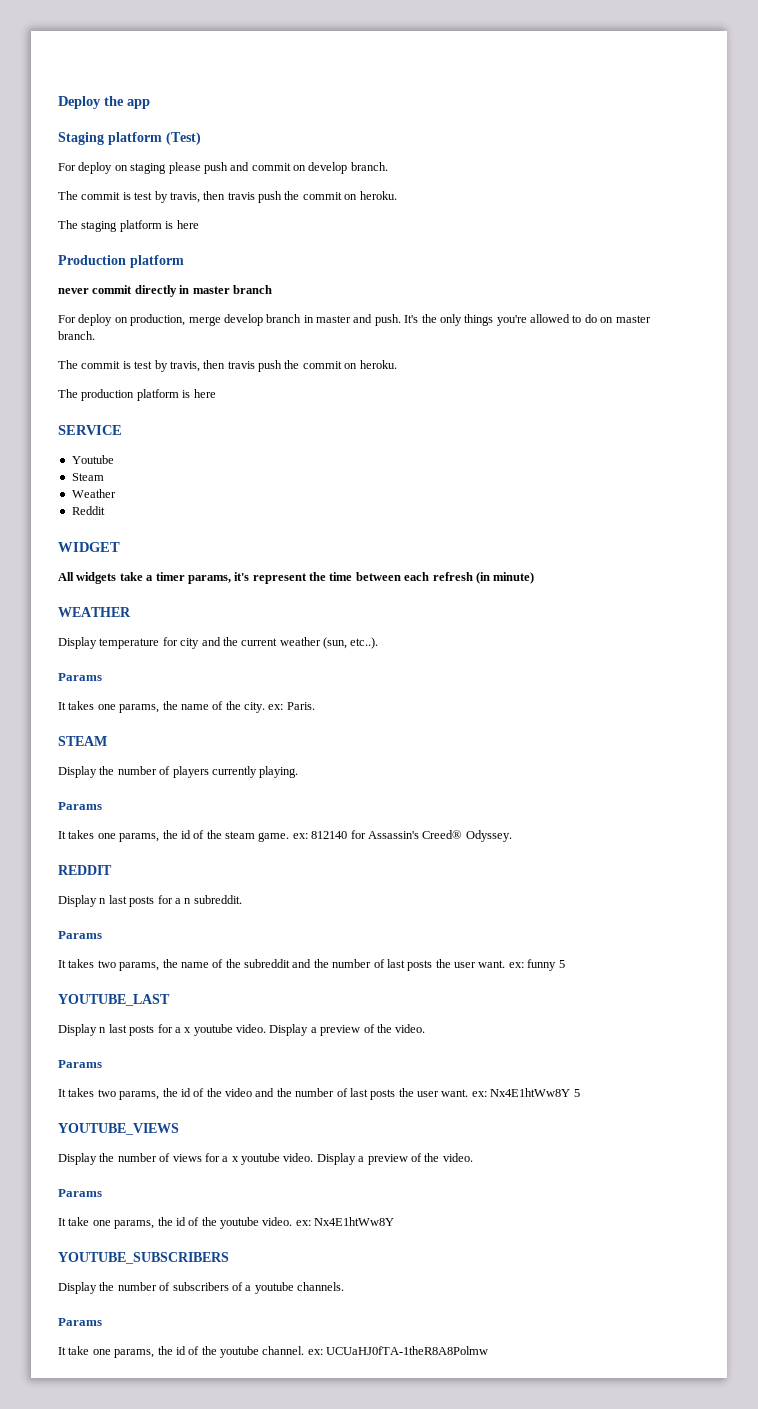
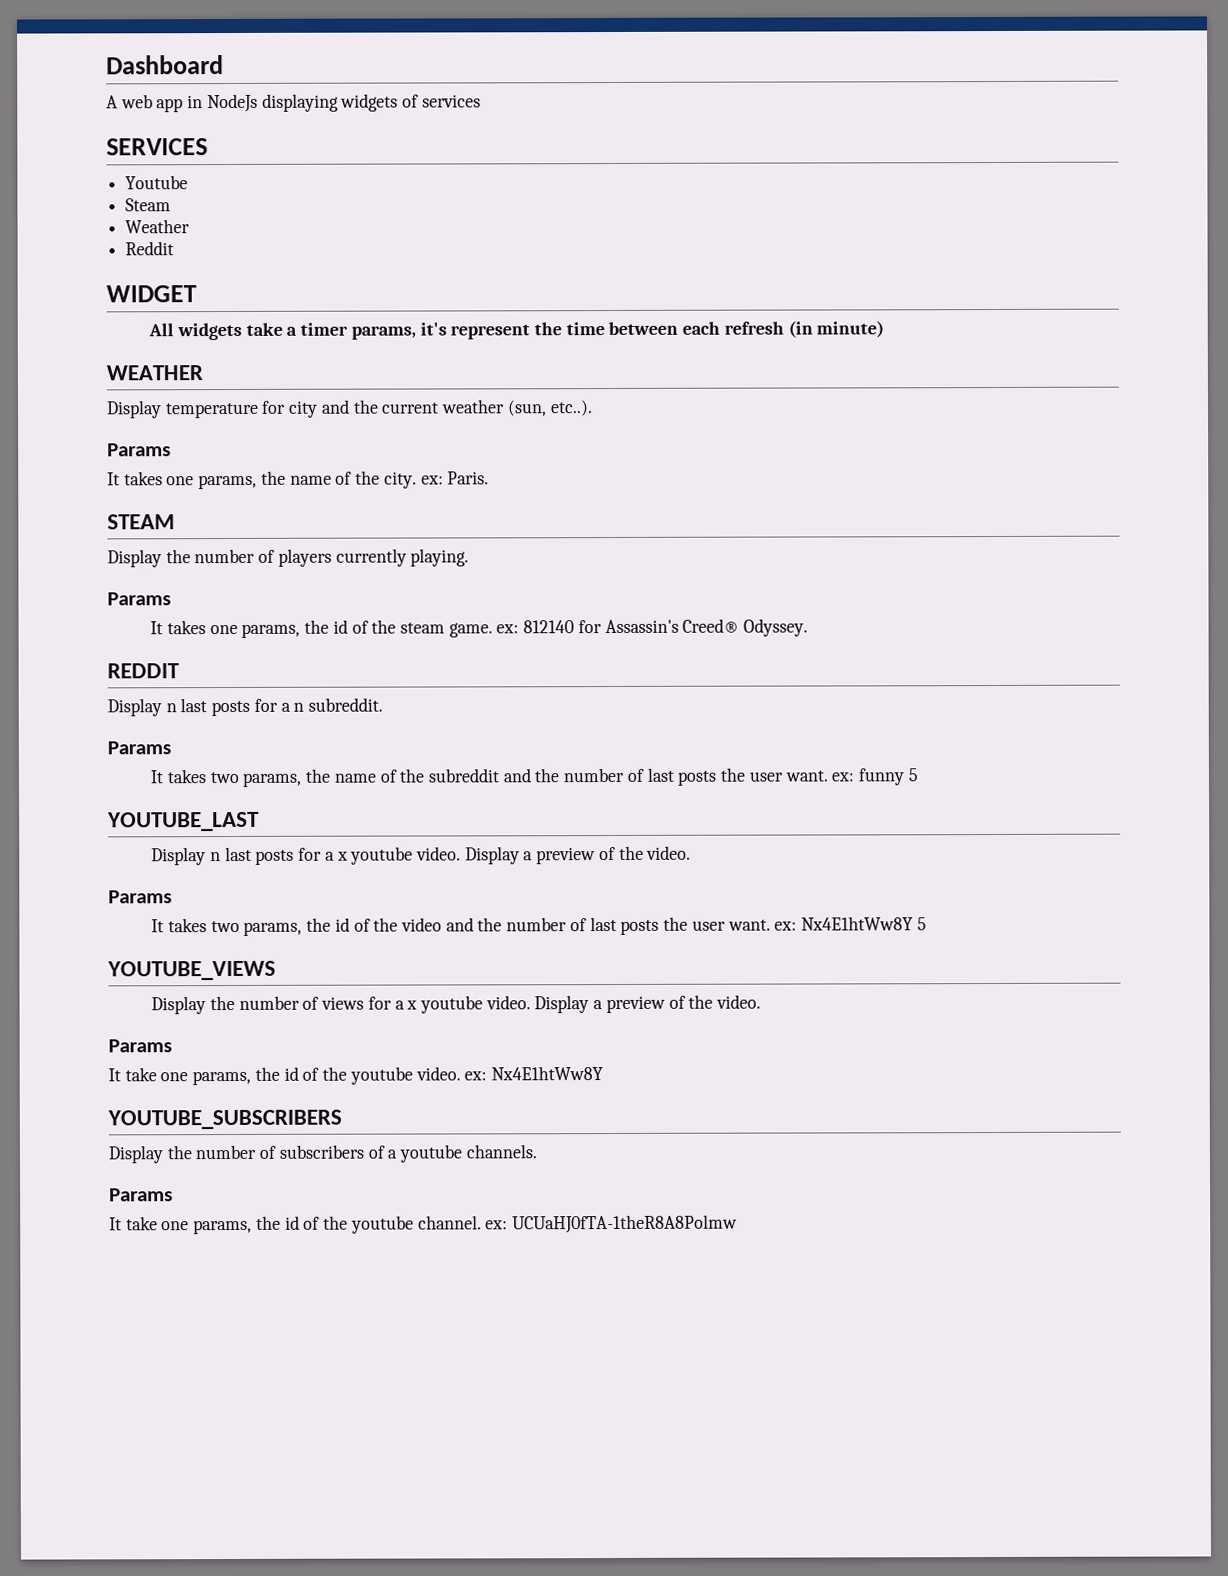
- Deploy the app
- Staging platform (Test)
- For deploy on staging please push and commit on develop branch.
- The commit is test by travis, then travis push the commit on heroku.
- The staging platform is here
- Production platform
- never commit directly in master branch
- For deploy on production, merge develop branch in master and push. It's the only things you're allowed to do on master branch.
- The commit is test by travis, then travis push the commit on heroku.
- The production platform is here
- SERVICE
+ Dashboard
+ A web app in NodeJs displaying widgets of services
+ SERVICES

